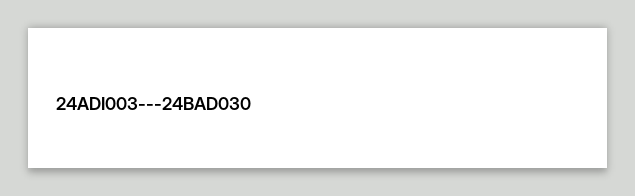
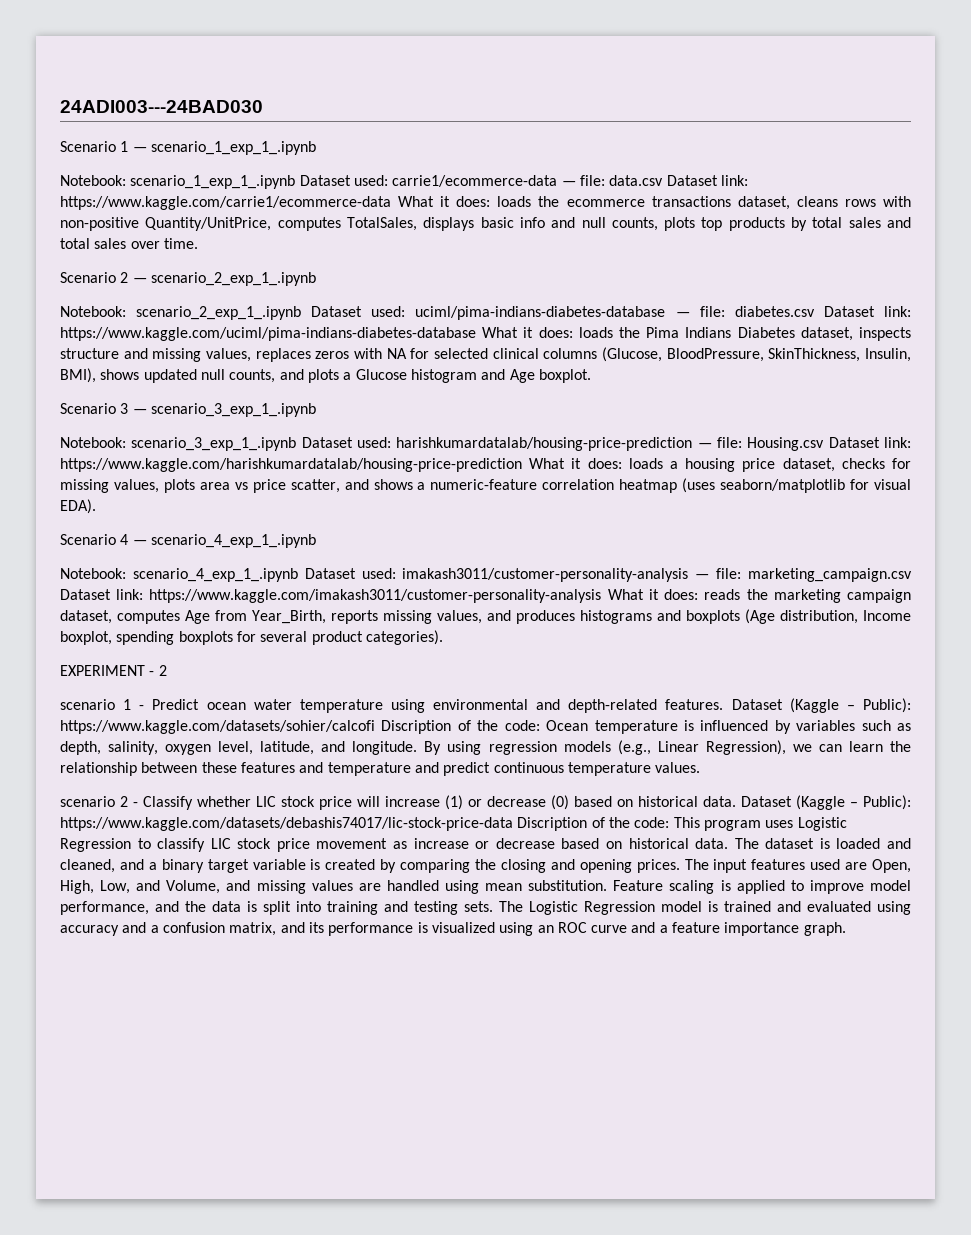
+ Scenario 1 — scenario_1_exp_1_.ipynb
+ Notebook: scenario_1_exp_1_.ipynb Dataset used: carrie1/ecommerce-data — file: data.csv Dataset link: https://www.kaggle.com/carrie1/ecommerce-data What it does: loads the ecommerce transactions dataset, cleans rows with non-positive Quantity/UnitPrice, computes TotalSales, displays basic info and null counts, plots top products by total sales and total sales over time.
+ Scenario 2 — scenario_2_exp_1_.ipynb
+ Notebook: scenario_2_exp_1_.ipynb Dataset used: uciml/pima-indians-diabetes-database — file: diabetes.csv Dataset link: https://www.kaggle.com/uciml/pima-indians-diabetes-database What it does: loads the Pima Indians Diabetes dataset, inspects structure and missing values, replaces zeros with NA for selected clinical columns (Glucose, BloodPressure, SkinThickness, Insulin, BMI), shows updated null counts, and plots a Glucose histogram and Age boxplot.
+ Scenario 3 — scenario_3_exp_1_.ipynb
+ Notebook: scenario_3_exp_1_.ipynb Dataset used: harishkumardatalab/housing-price-prediction — file: Housing.csv Dataset link: https://www.kaggle.com/harishkumardatalab/housing-price-prediction What it does: loads a housing price dataset, checks for missing values, plots area vs price scatter, and shows a numeric-feature correlation heatmap (uses seaborn/matplotlib for visual EDA).
+ Scenario 4 — scenario_4_exp_1_.ipynb
+ Notebook: scenario_4_exp_1_.ipynb Dataset used: imakash3011/customer-personality-analysis — file: marketing_campaign.csv Dataset link: https://www.kaggle.com/imakash3011/customer-personality-analysis What it does: reads the marketing campaign dataset, computes Age from Year_Birth, reports missing values, and produces histograms and boxplots (Age distribution, Income boxplot, spending boxplots for several product categories).
+ EXPERIMENT - 2
+ scenario 1 - Predict ocean water temperature using environmental and depth-related features. Dataset (Kaggle – Public): https://www.kaggle.com/datasets/sohier/calcofi Discription of the code: Ocean temperature is influenced by variables such as depth, salinity, oxygen level, latitude, and longitude. By using regression models (e.g., Linear Regression), we can learn the relationship between these features and temperature and predict continuous temperature values.
+ scenario 2 - Classify whether LIC stock price will increase (1) or decrease (0) based on historical data. Dataset (Kaggle – Public): https://www.kaggle.com/datasets/debashis74017/lic-stock-price-data Discription of the code: This program uses Logistic Regression to classify LIC stock price movement as increase or decrease based on historical data. The dataset is loaded and cleaned, and a binary target variable is created by comparing the closing and opening prices. The input features used are Open, High, Low, and Volume, and missing values are handled using mean substitution. Feature scaling is applied to improve model performance, and the data is split into training and testing sets. The Logistic Regression model is trained and evaluated using accuracy and a confusion matrix, and its performance is visualized using an ROC curve and a feature importance graph.

